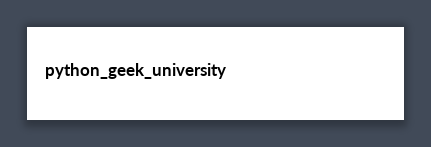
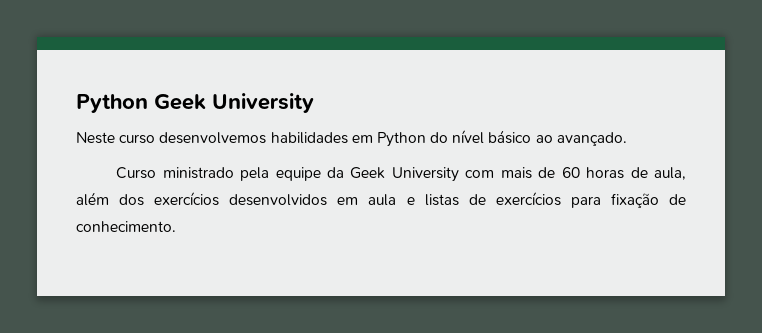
- python_geek_university
+ Python Geek University
+ Neste curso desenvolvemos habilidades em Python do nível básico ao avançado.
+ Curso ministrado pela equipe da Geek University com mais de 60 horas de aula, além dos exercícios desenvolvidos em aula e listas de exercícios para fixação de conhecimento.

